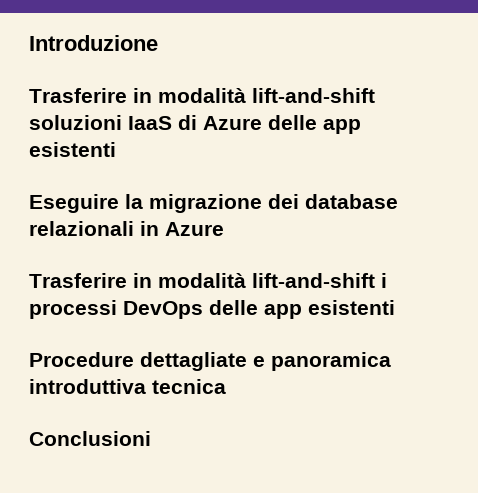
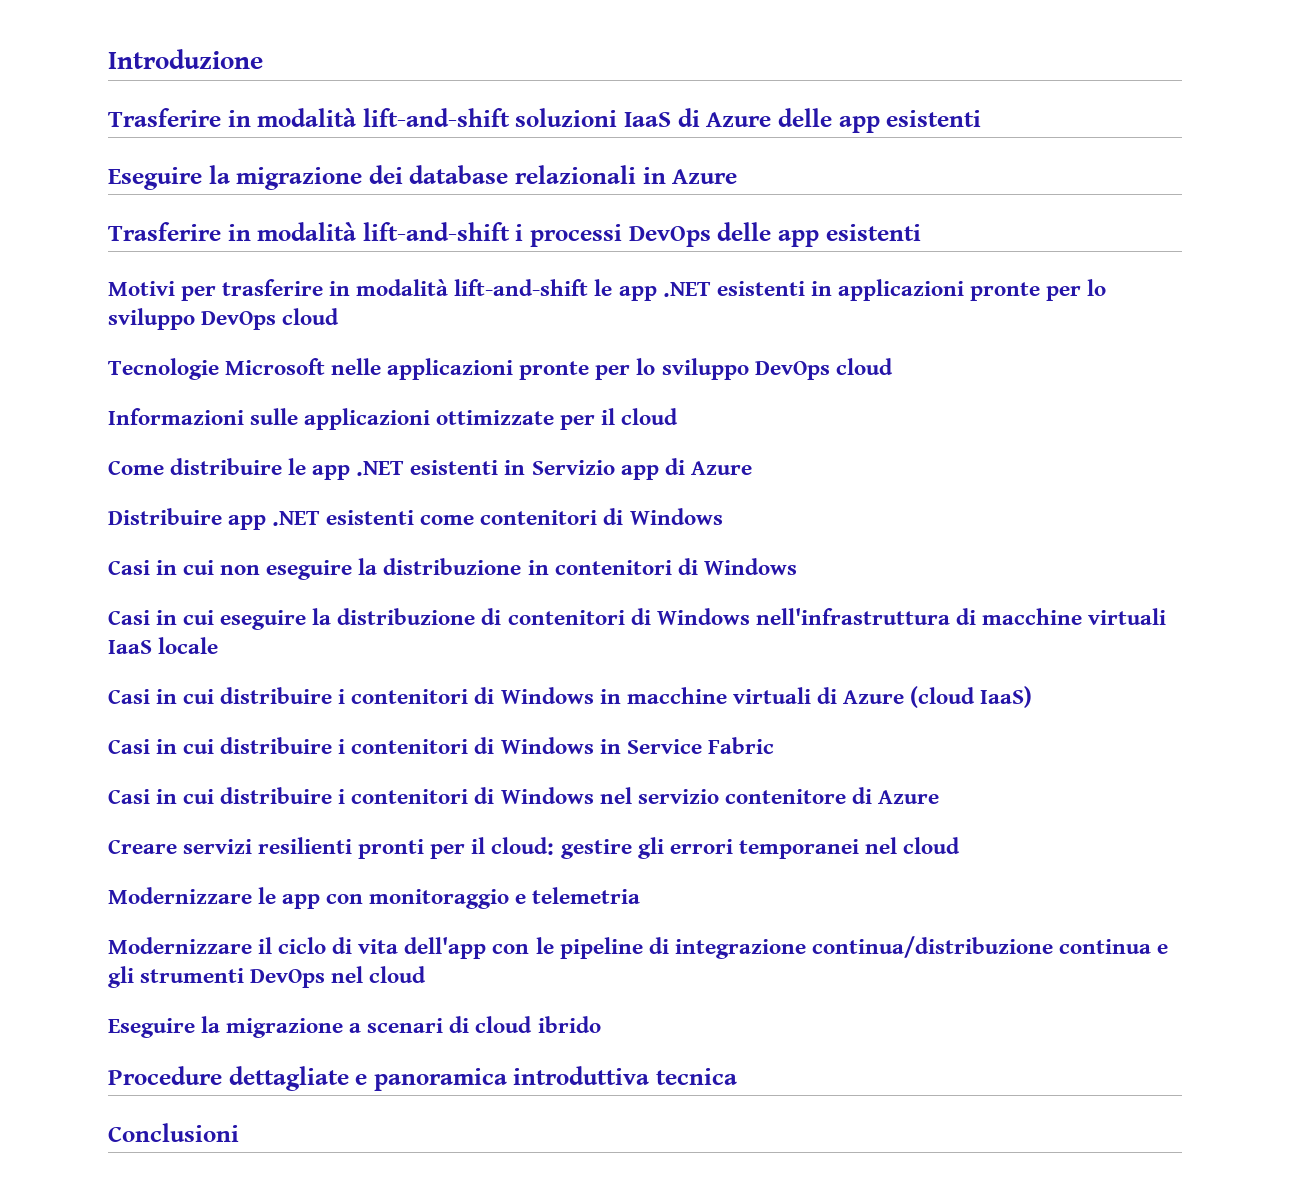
+ Motivi per trasferire in modalità lift-and-shift le app .NET esistenti in applicazioni pronte per lo sviluppo DevOps cloud
+ Tecnologie Microsoft nelle applicazioni pronte per lo sviluppo DevOps cloud
+ Informazioni sulle applicazioni ottimizzate per il cloud
+ Come distribuire le app .NET esistenti in Servizio app di Azure
+ Distribuire app .NET esistenti come contenitori di Windows
+ Casi in cui non eseguire la distribuzione in contenitori di Windows
+ Casi in cui eseguire la distribuzione di contenitori di Windows nell'infrastruttura di macchine virtuali IaaS locale
+ Casi in cui distribuire i contenitori di Windows in macchine virtuali di Azure (cloud IaaS)
+ Casi in cui distribuire i contenitori di Windows in Service Fabric
+ Casi in cui distribuire i contenitori di Windows nel servizio contenitore di Azure
+ Creare servizi resilienti pronti per il cloud: gestire gli errori temporanei nel cloud
+ Modernizzare le app con monitoraggio e telemetria
+ Modernizzare il ciclo di vita dell'app con le pipeline di integrazione continua/distribuzione continua e gli strumenti DevOps nel cloud
+ Eseguire la migrazione a scenari di cloud ibrido

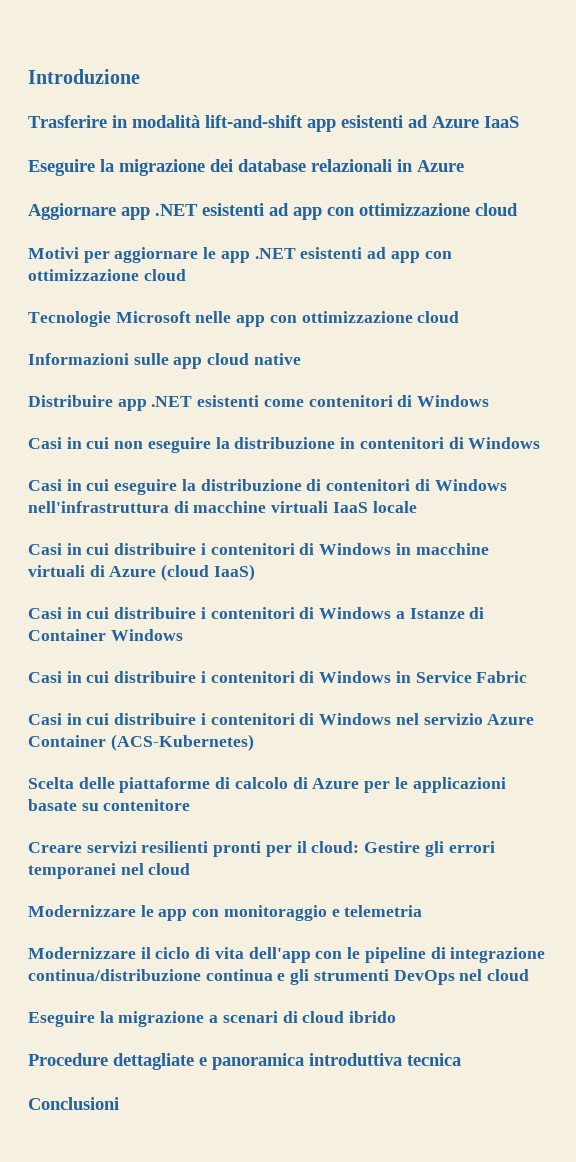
- Trasferire in modalità lift-and-shift soluzioni IaaS di Azure delle app esistenti
+ Trasferire in modalità lift-and-shift app esistenti ad Azure IaaS
- Trasferire in modalità lift-and-shift i processi DevOps delle app esistenti
- Motivi per trasferire in modalità lift-and-shift le app .NET esistenti in applicazioni pronte per lo sviluppo DevOps cloud
- Tecnologie Microsoft nelle applicazioni pronte per lo sviluppo DevOps cloud
- Informazioni sulle applicazioni ottimizzate per il cloud
- Come distribuire le app .NET esistenti in Servizio app di Azure
+ Aggiornare app .NET esistenti ad app con ottimizzazione cloud
+ Motivi per aggiornare le app .NET esistenti ad app con ottimizzazione cloud
+ Tecnologie Microsoft nelle app con ottimizzazione cloud
+ Informazioni sulle app cloud native
+ Casi in cui distribuire i contenitori di Windows a Istanze di Container Windows
- Casi in cui distribuire i contenitori di Windows nel servizio contenitore di Azure
+ Casi in cui distribuire i contenitori di Windows nel servizio Azure Container (ACS-Kubernetes)
+ Scelta delle piattaforme di calcolo di Azure per le applicazioni basate su contenitore
- Creare servizi resilienti pronti per il cloud: gestire gli errori temporanei nel cloud
+ Creare servizi resilienti pronti per il cloud: Gestire gli errori temporanei nel cloud

